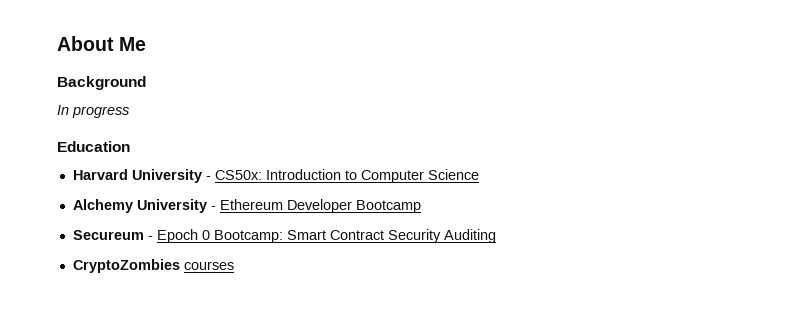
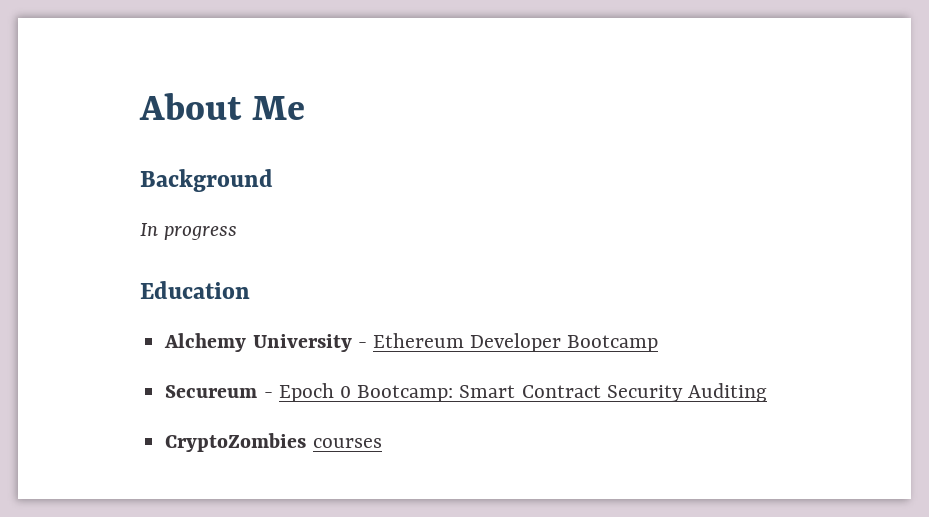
- Harvard University - CS50x: Introduction to Computer Science

